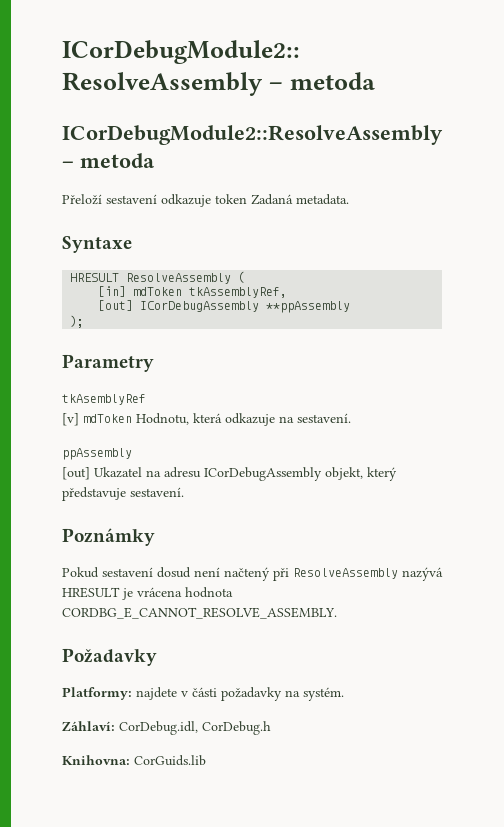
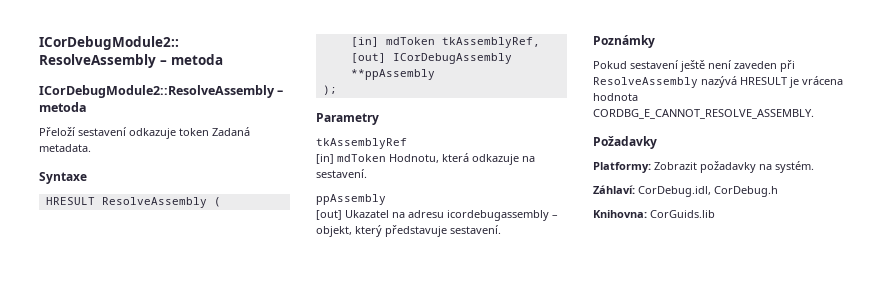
- tkAsemblyRef
- [v] mdToken Hodnotu, která odkazuje na sestavení.
+ tkAssemblyRef
+ [in] mdToken Hodnotu, která odkazuje na sestavení.
- [out] Ukazatel na adresu ICorDebugAssembly objekt, který představuje sestavení.
+ [out] Ukazatel na adresu icordebugassembly – objekt, který představuje sestavení.
- Pokud sestavení dosud není načtený při ResolveAssembly nazývá HRESULT je vrácena hodnota CORDBG_E_CANNOT_RESOLVE_ASSEMBLY.
+ Pokud sestavení ještě není zaveden při ResolveAssembly nazývá HRESULT je vrácena hodnota CORDBG_E_CANNOT_RESOLVE_ASSEMBLY.
- Platformy: najdete v části požadavky na systém.
+ Platformy: Zobrazit požadavky na systém.

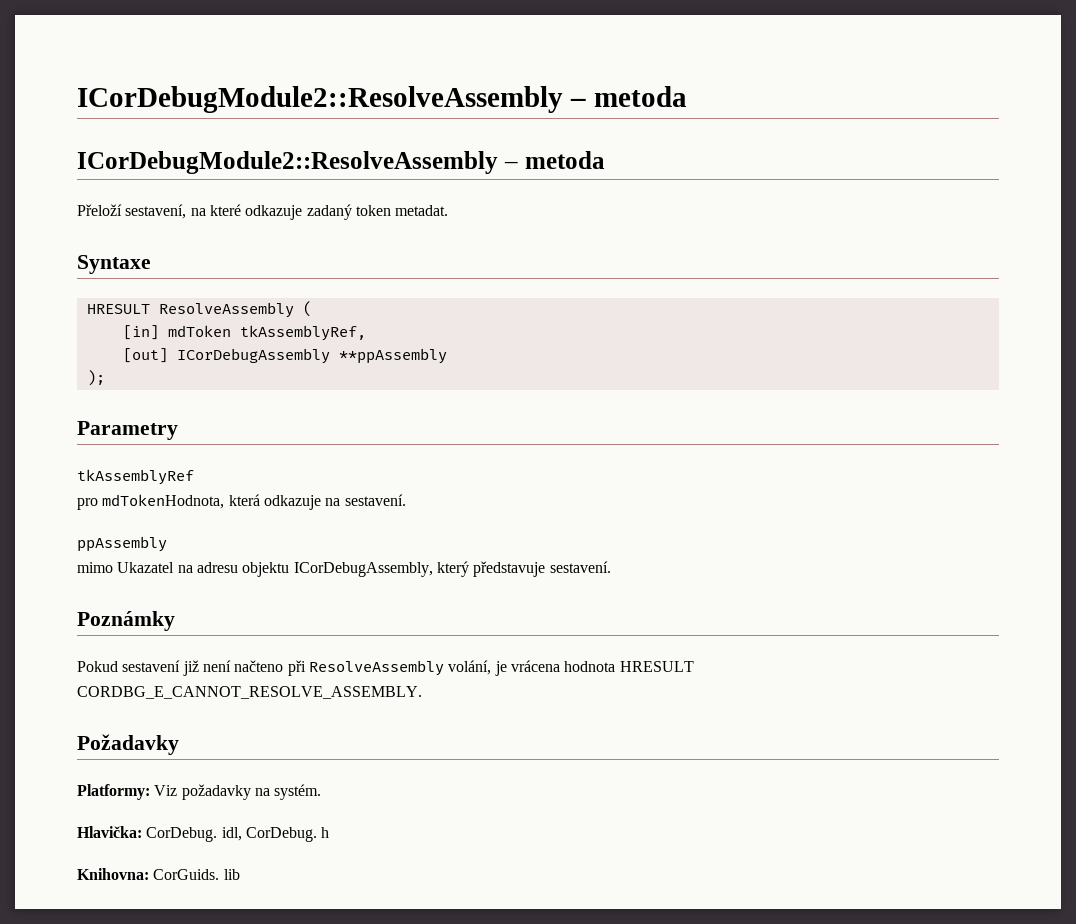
- Přeloží sestavení odkazuje token Zadaná metadata.
+ Přeloží sestavení, na které odkazuje zadaný token metadat.
- [in] mdToken Hodnotu, která odkazuje na sestavení.
+ pro mdTokenHodnota, která odkazuje na sestavení.
- [out] Ukazatel na adresu icordebugassembly – objekt, který představuje sestavení.
+ mimo Ukazatel na adresu objektu ICorDebugAssembly, který představuje sestavení.
- Pokud sestavení ještě není zaveden při ResolveAssembly nazývá HRESULT je vrácena hodnota CORDBG_E_CANNOT_RESOLVE_ASSEMBLY.
+ Pokud sestavení již není načteno při ResolveAssembly volání, je vrácena hodnota HRESULT CORDBG_E_CANNOT_RESOLVE_ASSEMBLY.
- Platformy: Zobrazit požadavky na systém.
+ Platformy: Viz požadavky na systém.
- Záhlaví: CorDebug.idl, CorDebug.h
+ Hlavička: CorDebug. idl, CorDebug. h
- Knihovna: CorGuids.lib
+ Knihovna: CorGuids. lib

